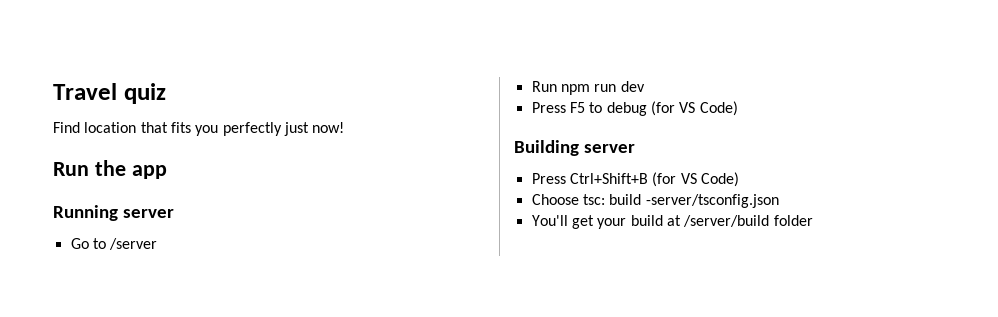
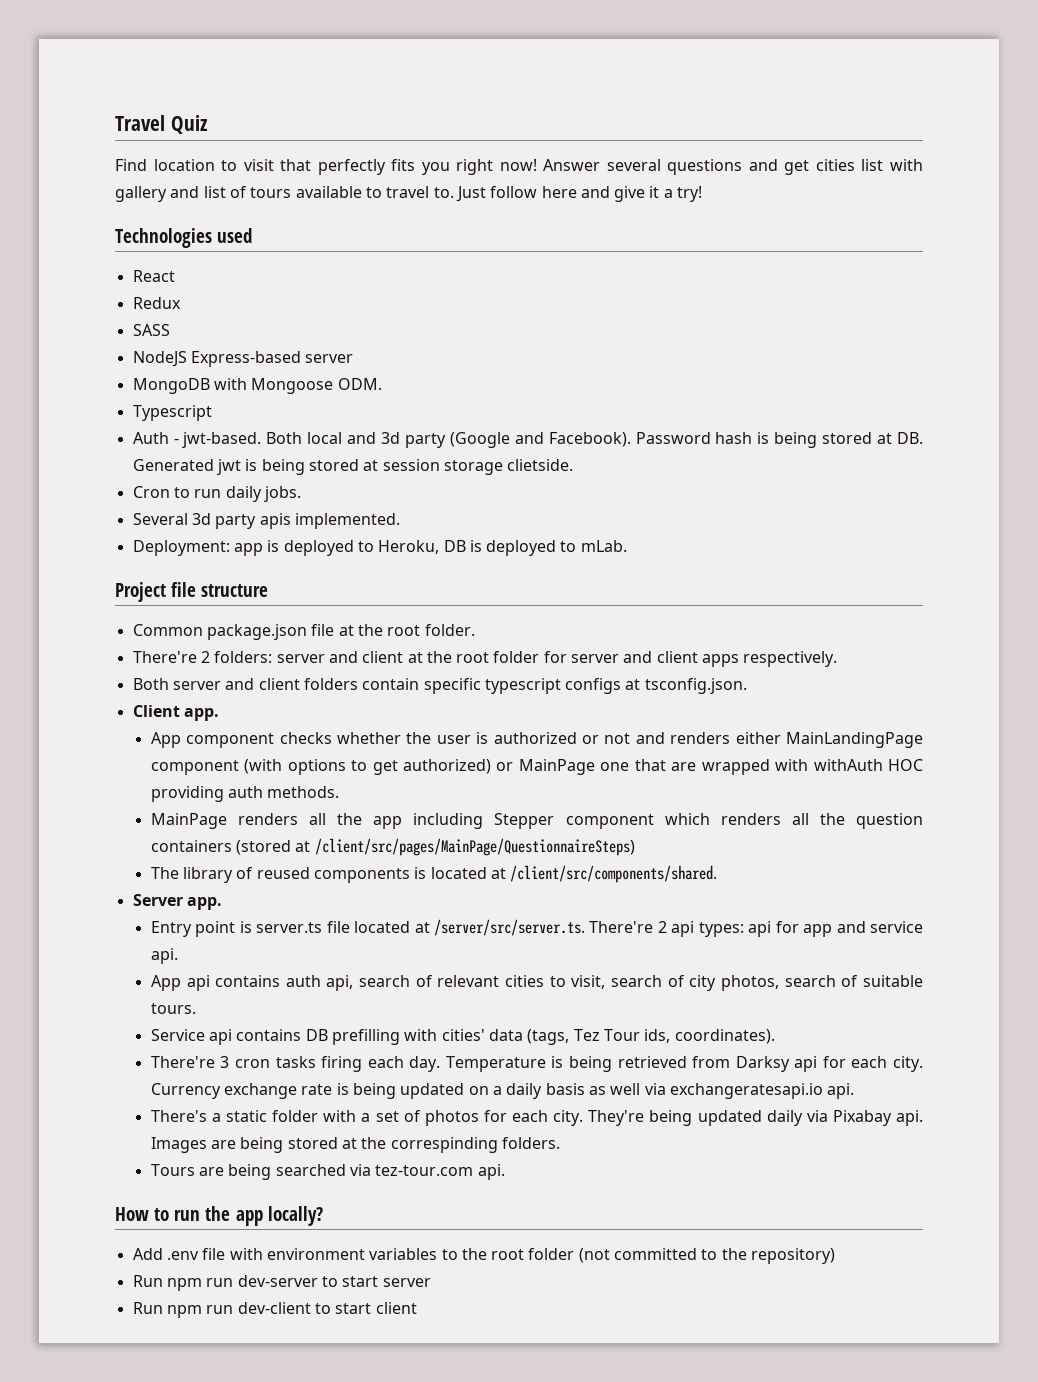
- Travel quiz
+ Travel Quiz
- Find location that fits you perfectly just now!
- Run the app
- Running server
- Go to /server
- Run npm run dev
- Press F5 to debug (for VS Code)
- Building server
- Press Ctrl+Shift+B (for VS Code)
- Choose tsc: build -server/tsconfig.json
- You'll get your build at /server/build folder
+ Find location to visit that perfectly fits you right now! Answer several questions and get cities list with gallery and list of tours available to travel to. Just follow here and give it a try!
+ Technologies used
+ React
+ Redux
+ SASS
+ NodeJS Express-based server
+ MongoDB with Mongoose ODM.
+ Typescript
+ Auth - jwt-based. Both local and 3d party (Google and Facebook). Password hash is being stored at DB. Generated jwt is being stored at session storage clietside.
+ Cron to run daily jobs.
+ Several 3d party apis implemented.
+ Deployment: app is deployed to Heroku, DB is deployed to mLab.
+ Project file structure
+ Common package.json file at the root folder.
+ There're 2 folders: server and client at the root folder for server and client apps respectively.
+ Both server and client folders contain specific typescript configs at tsconfig.json.
+ Client app.
+ App component checks whether the user is authorized or not and renders either MainLandingPage component (with options to get authorized) or MainPage one that are wrapped with withAuth HOC providing auth methods.
+ MainPage renders all the app including Stepper component which renders all the question containers (stored at /client/src/pages/MainPage/QuestionnaireSteps)
+ The library of reused components is located at /client/src/components/shared.
+ Server app.
+ Entry point is server.ts file located at /server/src/server.ts. There're 2 api types: api for app and service api.
+ App api contains auth api, search of relevant cities to visit, search of city photos, search of suitable tours.
+ Service api contains DB prefilling with cities' data (tags, Tez Tour ids, coordinates).
+ There're 3 cron tasks firing each day. Temperature is being retrieved from Darksy api for each city. Currency exchange rate is being updated on a daily basis as well via exchangeratesapi.io api.
+ There's a static folder with a set of photos for each city. They're being updated daily via Pixabay api. Images are being stored at the correspinding folders.
+ Tours are being searched via tez-tour.com api.
+ How to run the app locally?
+ Add .env file with environment variables to the root folder (not committed to the repository)
+ Run npm run dev-server to start server
+ Run npm run dev-client to start client

